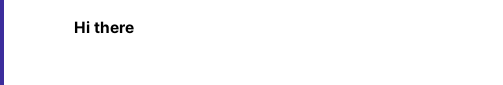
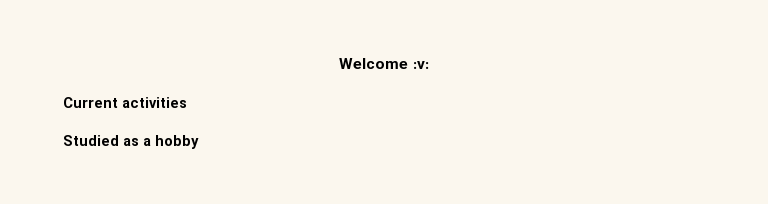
- Hi there
+ Welcome :v:
+ Current activities
+ Studied as a hobby

